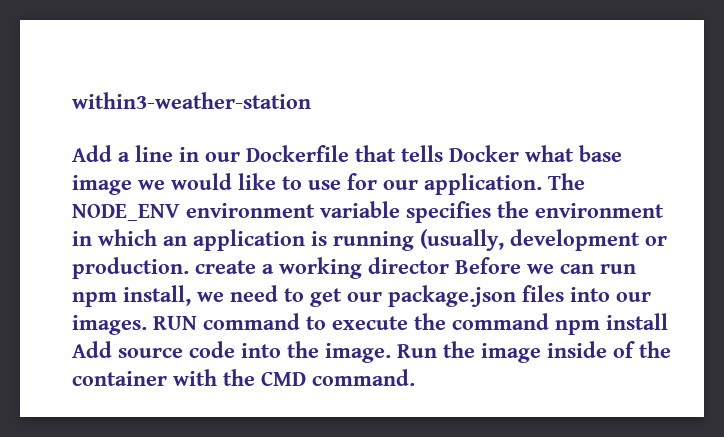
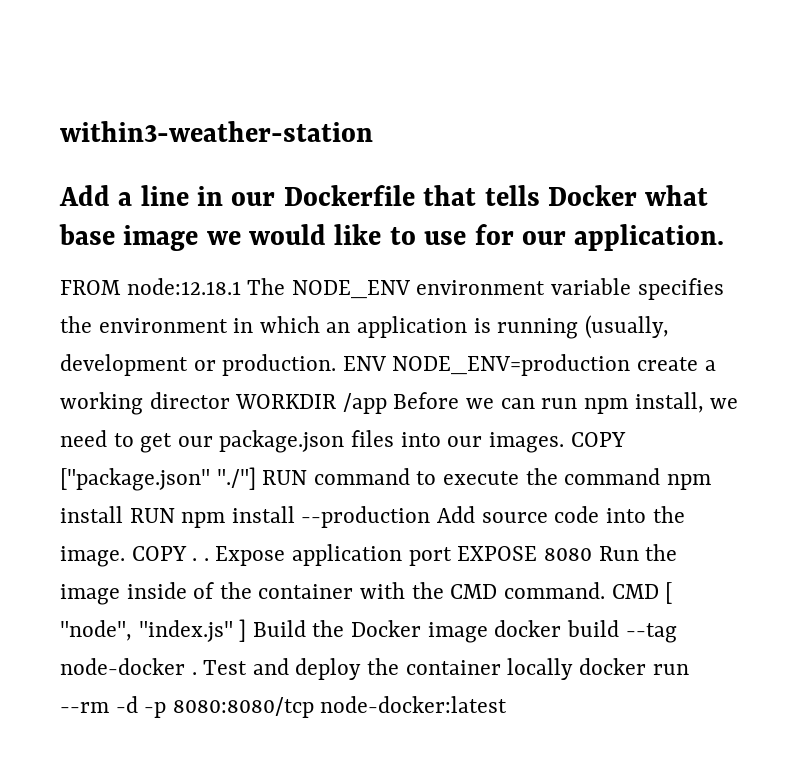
- Add a line in our Dockerfile that tells Docker what base image we would like to use for our application. The NODE_ENV environment variable specifies the environment in which an application is running (usually, development or production. create a working director Before we can run npm install, we need to get our package.json files into our images.
+ Add a line in our Dockerfile that tells Docker what base image we would like to use for our application.
+ FROM node:12.18.1 The NODE_ENV environment variable specifies the environment in which an application is running (usually, development or production. ENV NODE_ENV=production create a working director WORKDIR /app Before we can run npm install, we need to get our package.json files into our images.
- RUN command to execute the command npm install Add source code into the image.
+ COPY ["package.json" "./"] RUN command to execute the command npm install RUN npm install --production Add source code into the image.
- Run the image inside of the container with the CMD command.
+ COPY . . Expose application port EXPOSE 8080 Run the image inside of the container with the CMD command.
+ CMD [ "node", "index.js" ] Build the Docker image docker build --tag node-docker . Test and deploy the container locally docker run --rm -d -p 8080:8080/tcp node-docker:latest

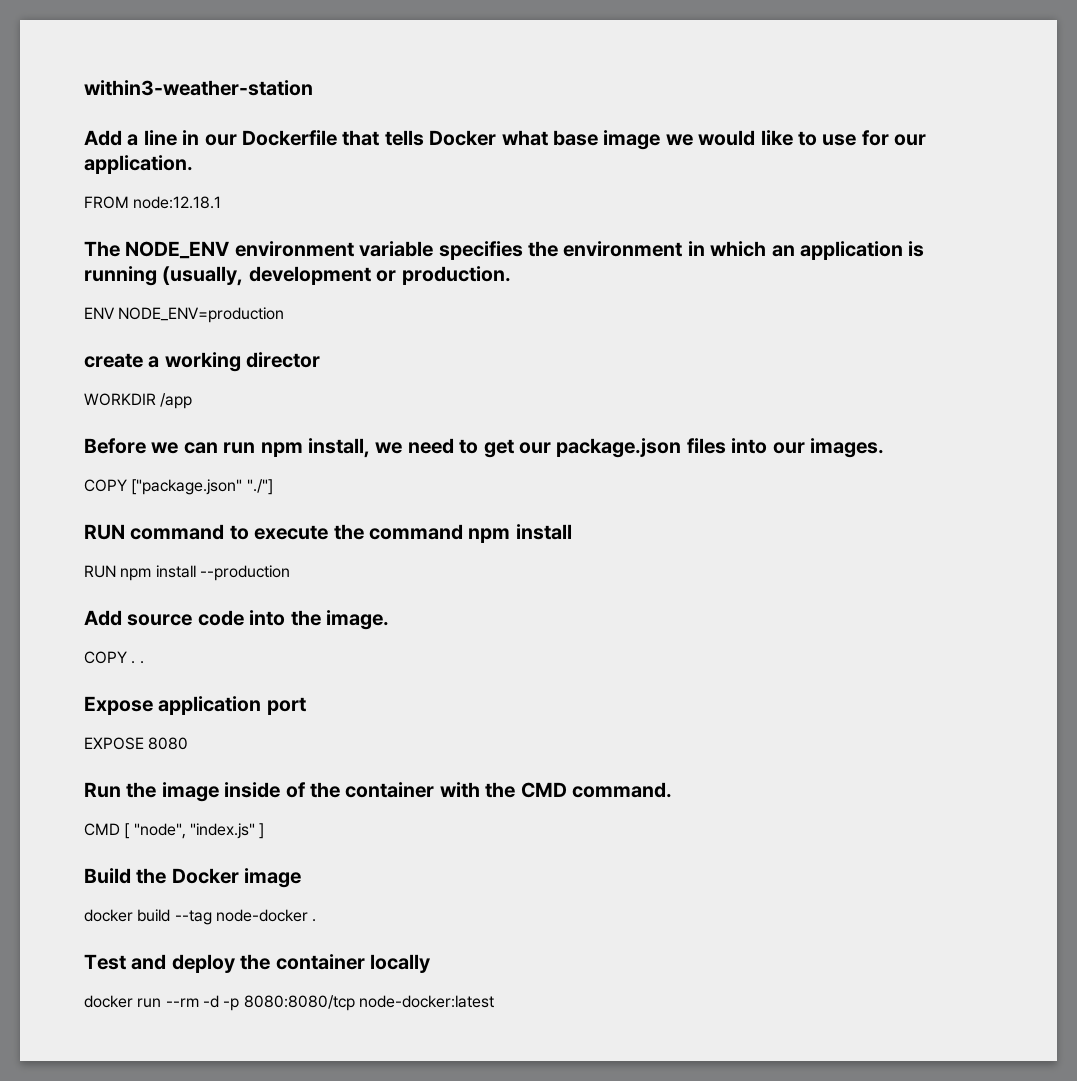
- FROM node:12.18.1 The NODE_ENV environment variable specifies the environment in which an application is running (usually, development or production. ENV NODE_ENV=production create a working director WORKDIR /app Before we can run npm install, we need to get our package.json files into our images. COPY ["package.json" "./"] RUN command to execute the command npm install RUN npm install --production Add source code into the image. COPY . . Expose application port EXPOSE 8080 Run the image inside of the container with the CMD command. CMD [ "node", "index.js" ] Build the Docker image docker build --tag node-docker . Test and deploy the container locally docker run --rm -d -p 8080:8080/tcp node-docker:latest
+ FROM node:12.18.1
+ The NODE_ENV environment variable specifies the environment in which an application is running (usually, development or production.
+ ENV NODE_ENV=production
+ create a working director
+ WORKDIR /app
+ Before we can run npm install, we need to get our package.json files into our images.
+ COPY ["package.json" "./"]
+ RUN command to execute the command npm install
+ RUN npm install --production
+ Add source code into the image.
+ COPY . .
+ Expose application port
+ EXPOSE 8080
+ Run the image inside of the container with the CMD command.
+ CMD [ "node", "index.js" ]
+ Build the Docker image
+ docker build --tag node-docker .
+ Test and deploy the container locally
+ docker run --rm -d -p 8080:8080/tcp node-docker:latest

